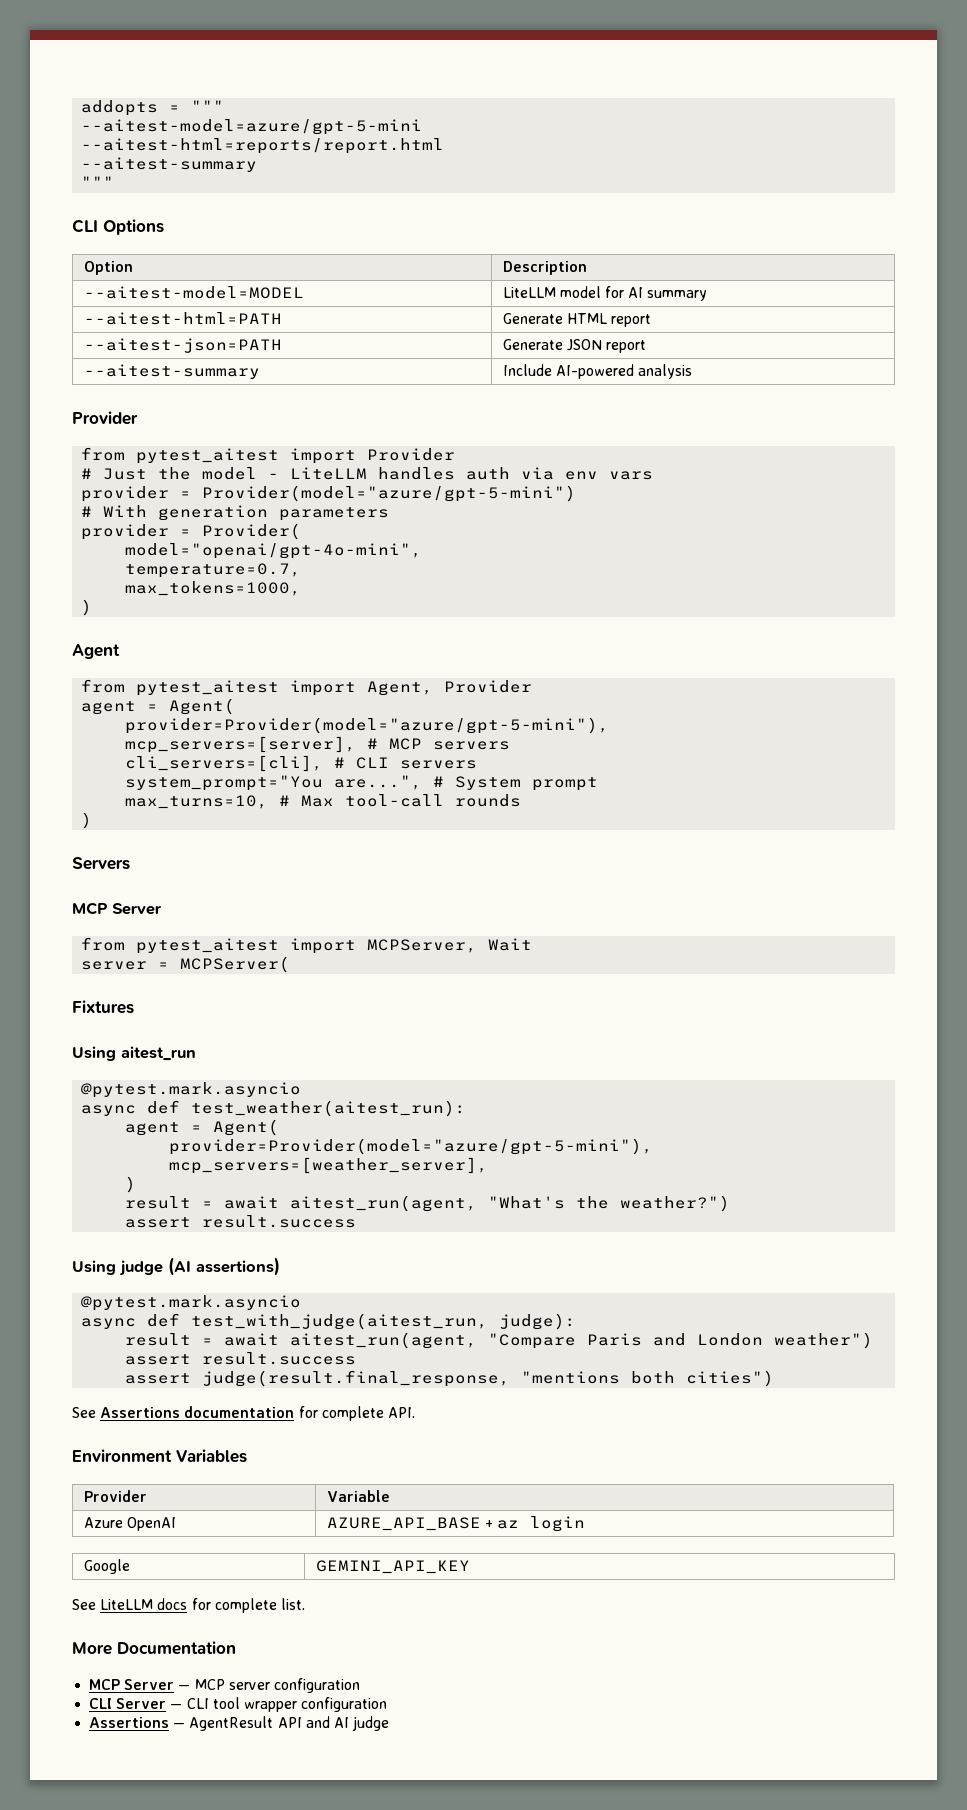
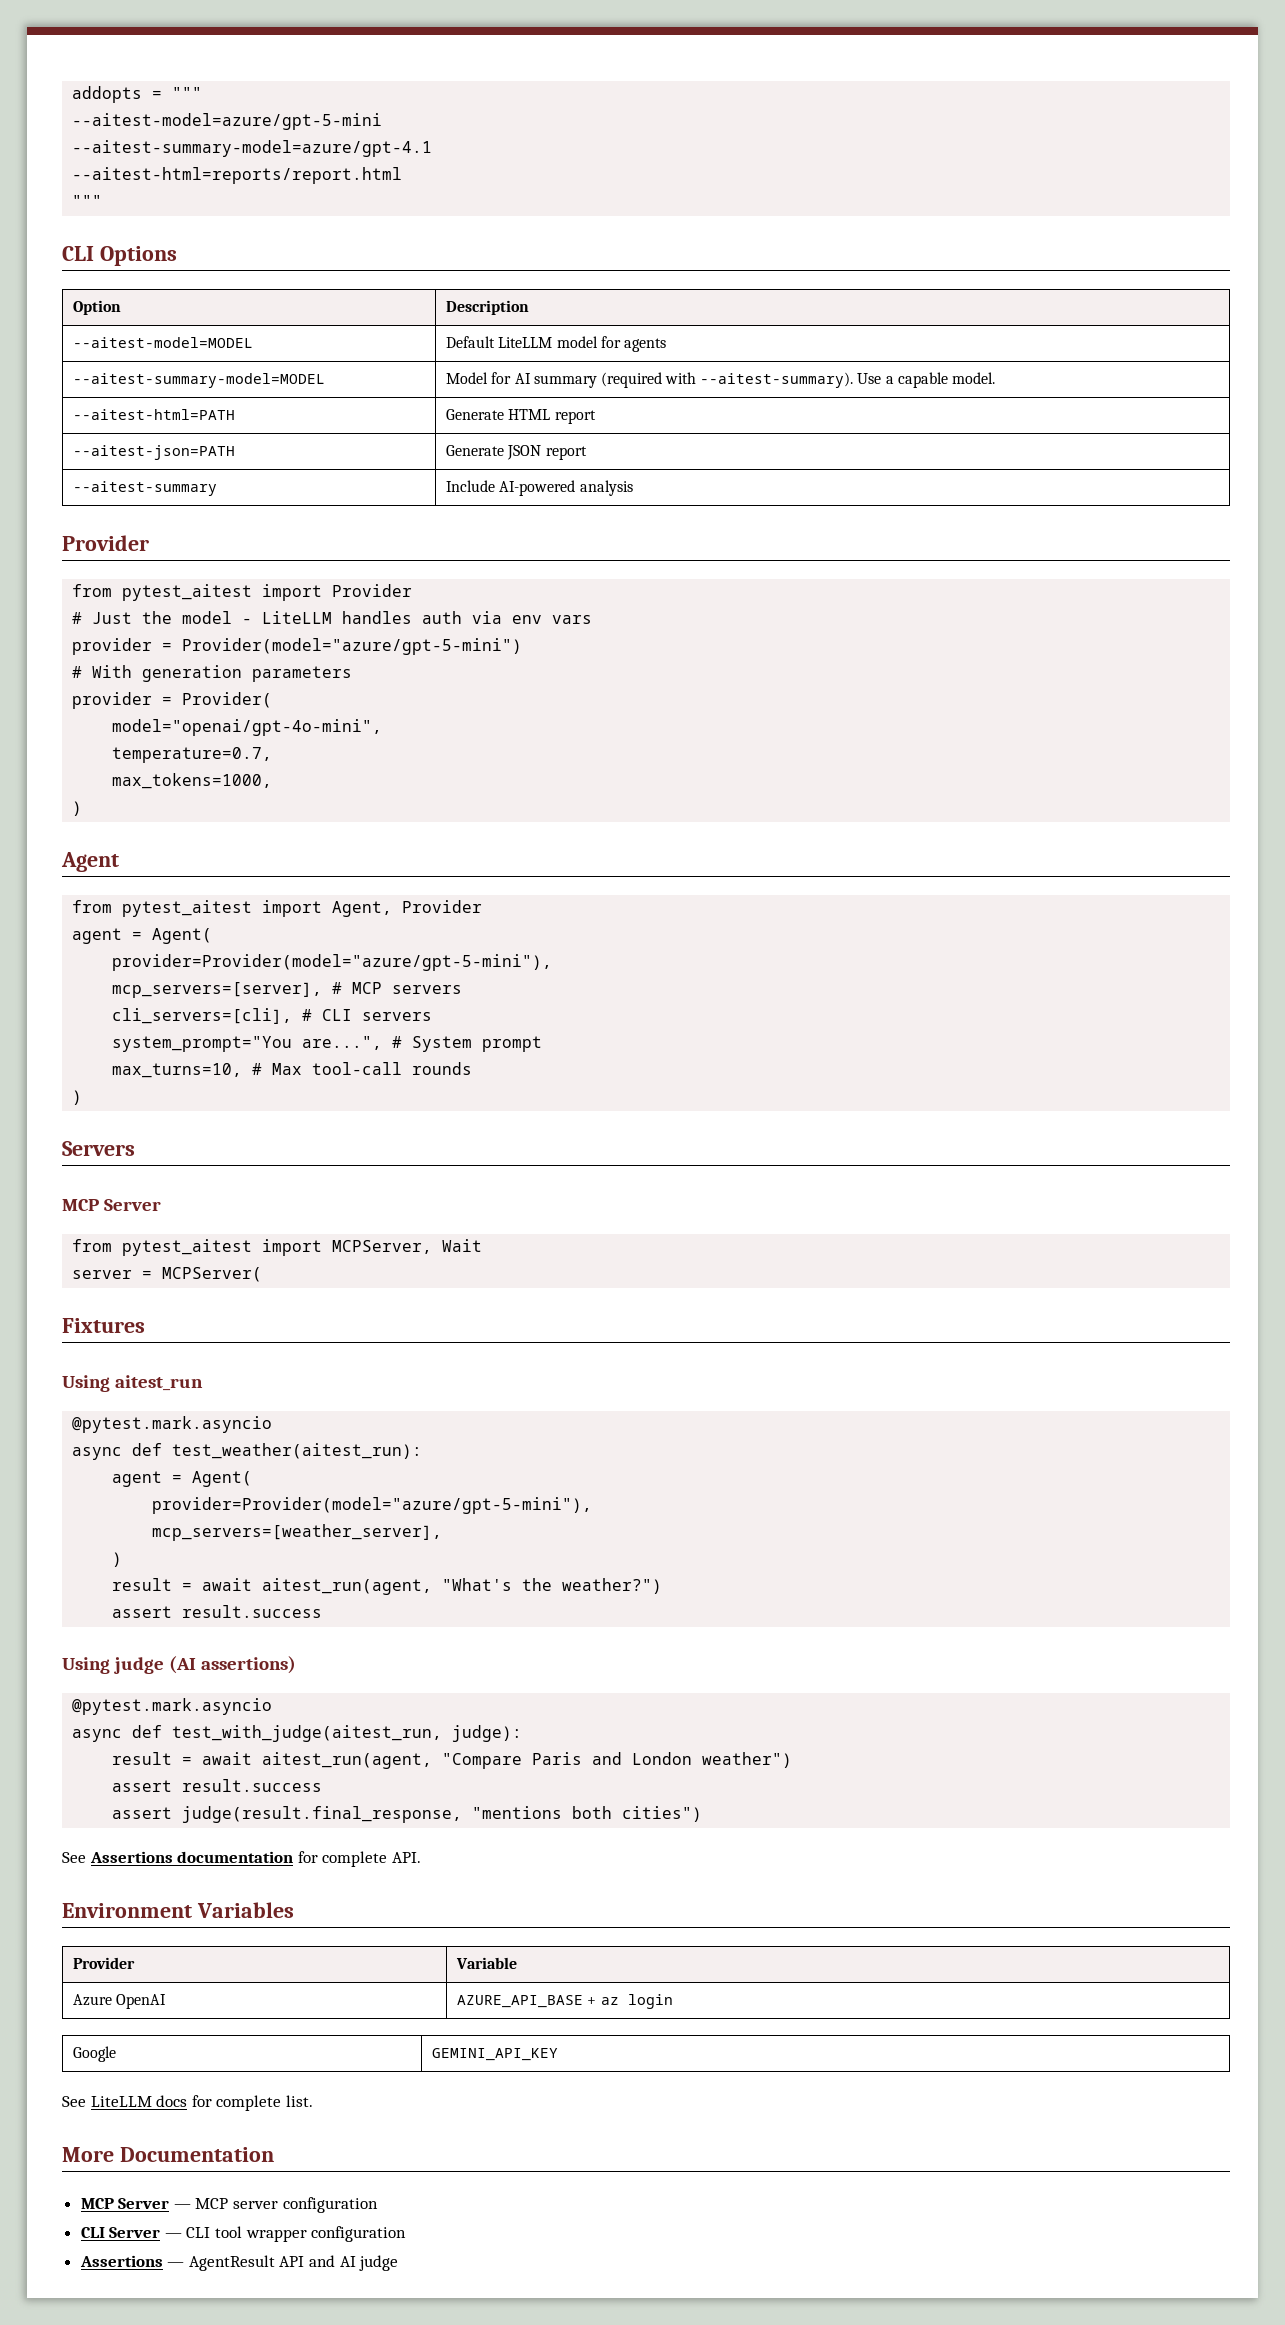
+ --aitest-summary-model=azure/gpt-4.1
  --aitest-html=reports/report.html
- --aitest-summary
- --aitest-model=MODEL | LiteLLM model for AI summary
+ --aitest-model=MODEL | Default LiteLLM model for agents
+ --aitest-summary-model=MODEL | Model for AI summary (required with --aitest-summary). Use a capable model.

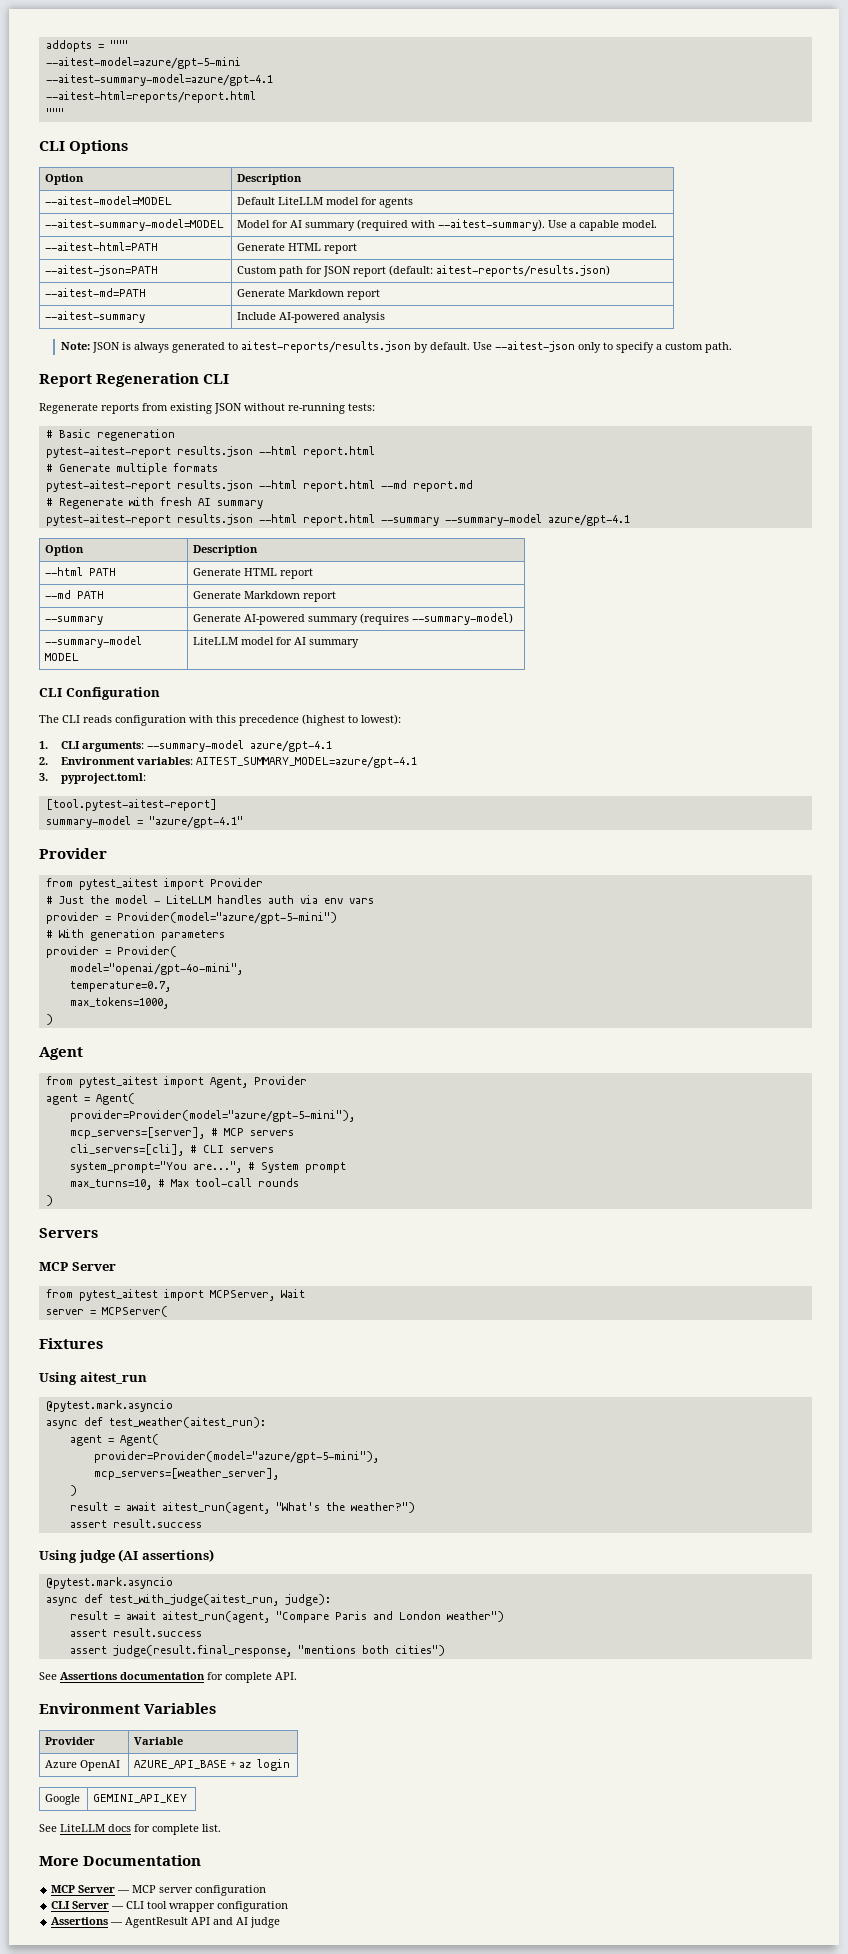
- --aitest-json=PATH | Generate JSON report
+ --aitest-json=PATH | Custom path for JSON report (default: aitest-reports/results.json)
+ --aitest-md=PATH | Generate Markdown report
+ Note: JSON is always generated to aitest-reports/results.json by default. Use --aitest-json only to specify a custom path.
+ Report Regeneration CLI
+ Regenerate reports from existing JSON without re-running tests:
+ # Basic regeneration
+ pytest-aitest-report results.json --html report.html
+ # Generate multiple formats
+ pytest-aitest-report results.json --html report.html --md report.md
+ # Regenerate with fresh AI summary
+ pytest-aitest-report results.json --html report.html --summary --summary-model azure/gpt-4.1
+ Option | Description
+ --html PATH | Generate HTML report
+ --md PATH | Generate Markdown report
+ --summary | Generate AI-powered summary (requires --summary-model)
+ --summary-model MODEL | LiteLLM model for AI summary
+ CLI Configuration
+ The CLI reads configuration with this precedence (highest to lowest):
+ 1. CLI arguments: --summary-model azure/gpt-4.1
+ 2. Environment variables: AITEST_SUMMARY_MODEL=azure/gpt-4.1
+ 3. pyproject.toml:
+ [tool.pytest-aitest-report]
+ summary-model = "azure/gpt-4.1"

